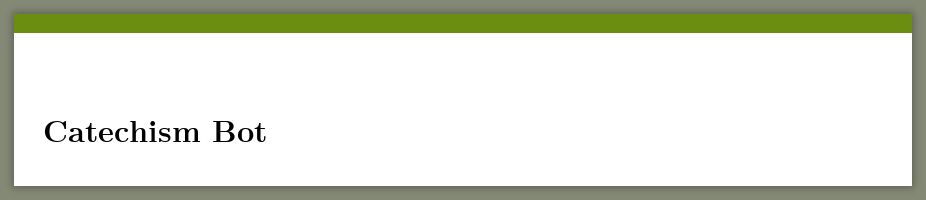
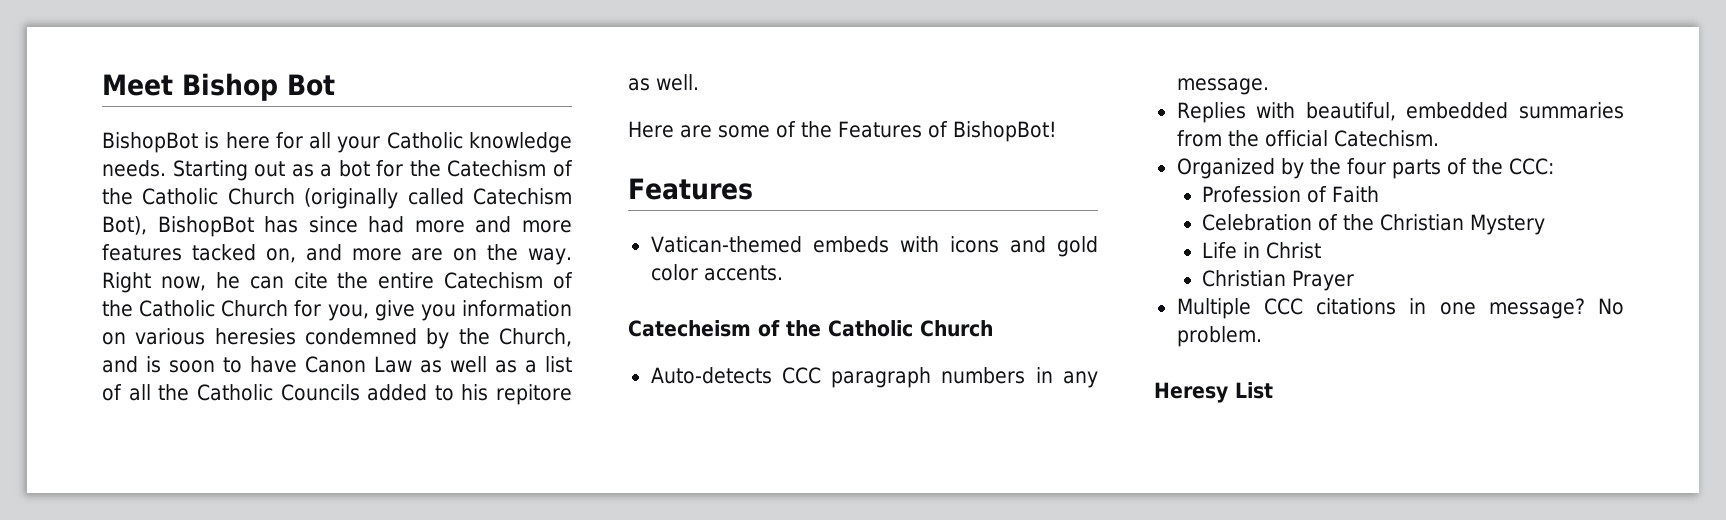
- Catechism Bot
+ Meet Bishop Bot
+ BishopBot is here for all your Catholic knowledge needs. Starting out as a bot for the Catechism of the Catholic Church (originally called Catechism Bot), BishopBot has since had more and more features tacked on, and more are on the way. Right now, he can cite the entire Catechism of the Catholic Church for you, give you information on various heresies condemned by the Church, and is soon to have Canon Law as well as a list of all the Catholic Councils added to his repitore as well.
+ Here are some of the Features of BishopBot!
+ Features
+ Vatican-themed embeds with icons and gold color accents.
+ Catecheism of the Catholic Church
+ Auto-detects CCC paragraph numbers in any message.
+ Replies with beautiful, embedded summaries from the official Catechism.
+ Organized by the four parts of the CCC:
+ Profession of Faith
+ Celebration of the Christian Mystery
+ Life in Christ
+ Christian Prayer
+ Multiple CCC citations in one message? No problem.
+ Heresy List

